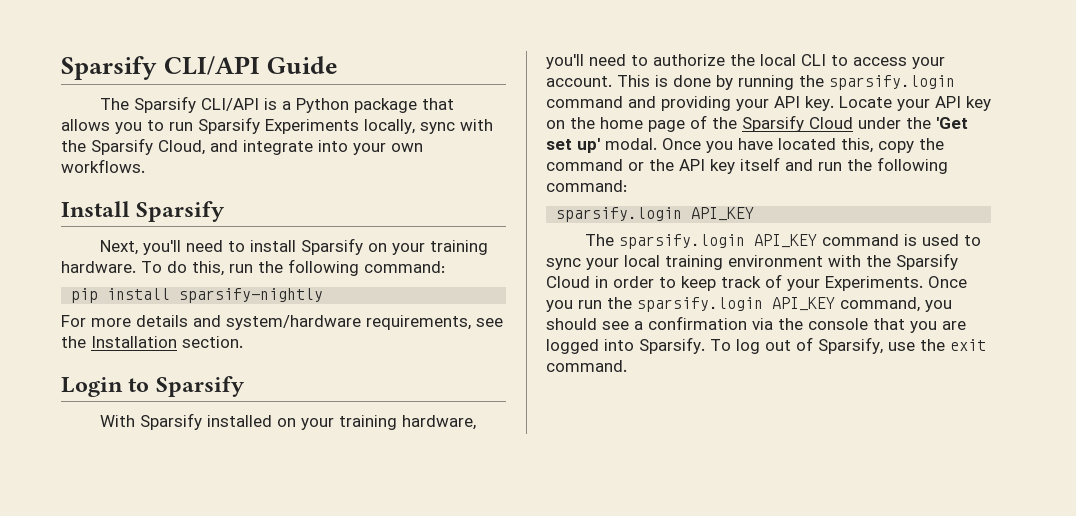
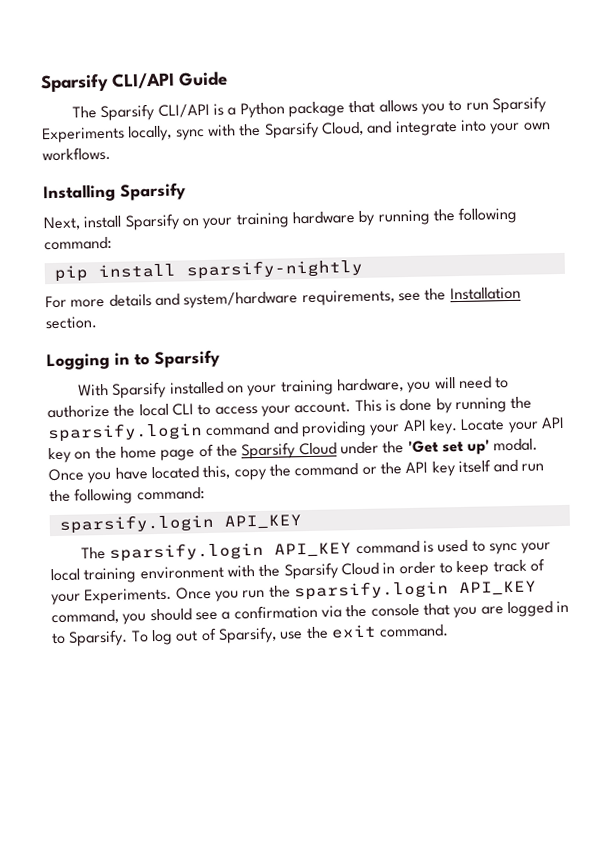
- Install Sparsify
+ Installing Sparsify
- Next, you'll need to install Sparsify on your training hardware. To do this, run the following command:
+ Next, install Sparsify on your training hardware by running the following command:
- Login to Sparsify
+ Logging in to Sparsify
- With Sparsify installed on your training hardware, you'll need to authorize the local CLI to access your account.
+ With Sparsify installed on your training hardware, you will need to authorize the local CLI to access your account.
- Once you run the sparsify.login API_KEY command, you should see a confirmation via the console that you are logged into Sparsify.
+ Once you run the sparsify.login API_KEY command, you should see a confirmation via the console that you are logged in to Sparsify.

